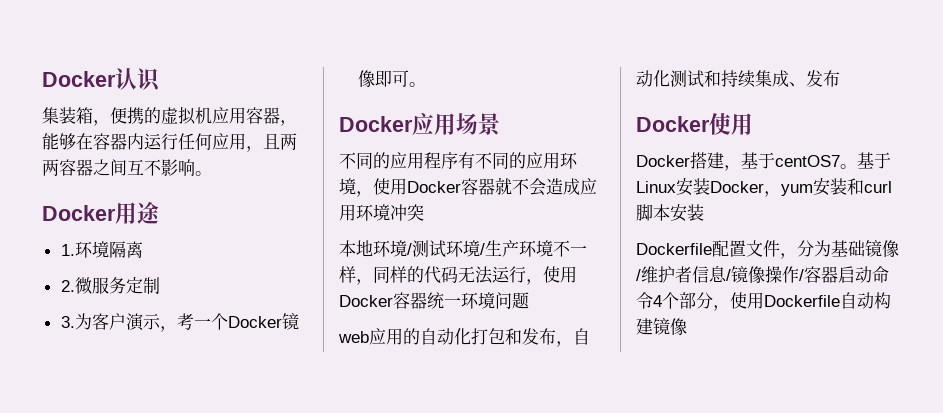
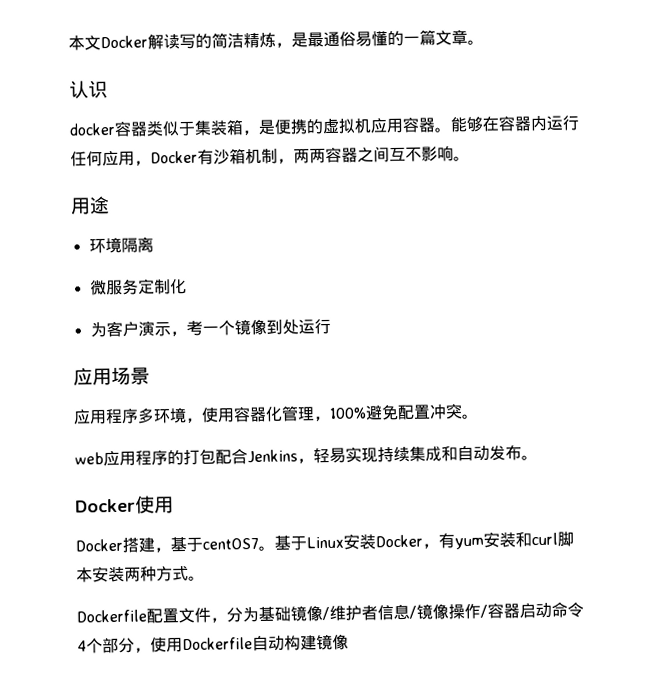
- Docker认识
- 集装箱，便携的虚拟机应用容器，能够在容器内运行任何应用，且两两容器之间互不影响。
+ 本文Docker解读写的简洁精炼，是最通俗易懂的一篇文章。
+ 认识
+ docker容器类似于集装箱，是便携的虚拟机应用容器。能够在容器内运行任何应用，Docker有沙箱机制，两两容器之间互不影响。
- Docker用途
+ 用途
- 1.环境隔离
+ 环境隔离
- 2.微服务定制
- 3.为客户演示，考一个Docker镜像即可。
- Docker应用场景
+ 微服务定制化
+ 为客户演示，考一个镜像到处运行
+ 应用场景
- 不同的应用程序有不同的应用环境，使用Docker容器就不会造成应用环境冲突
- 本地环境/测试环境/生产环境不一样，同样的代码无法运行，使用Docker容器统一环境问题
- web应用的自动化打包和发布，自动化测试和持续集成、发布
+ 应用程序多环境，使用容器化管理，100%避免配置冲突。
+ web应用程序的打包配合Jenkins，轻易实现持续集成和自动发布。
- 基于Linux安装Docker，yum安装和curl脚本安装
+ 基于Linux安装Docker，有yum安装和curl脚本安装两种方式。

